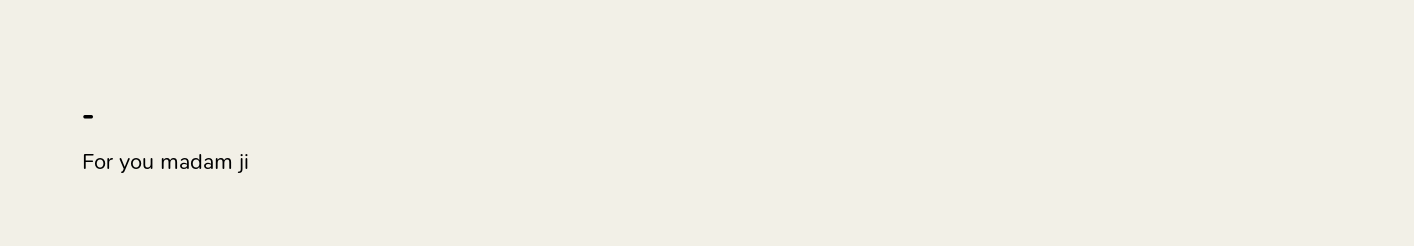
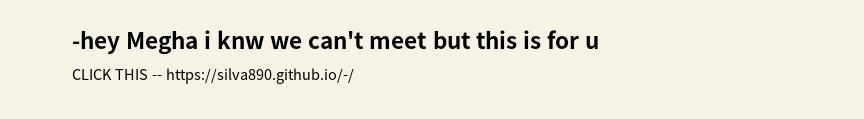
- -
- For you madam ji
+ -hey Megha i knw we can't meet but this is for u
+ CLICK THIS -- https://silva890.github.io/-/

